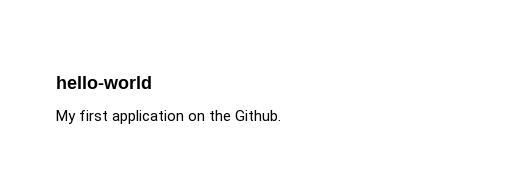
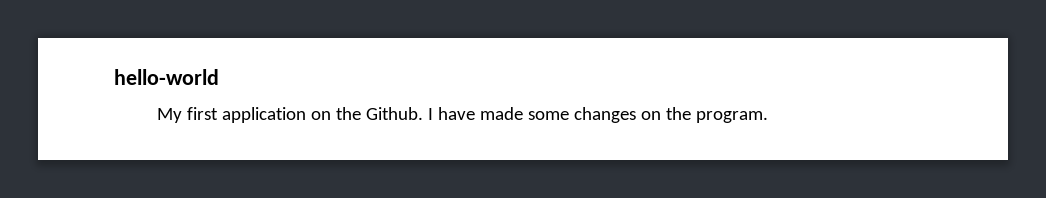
+ I have made some changes on the program.

